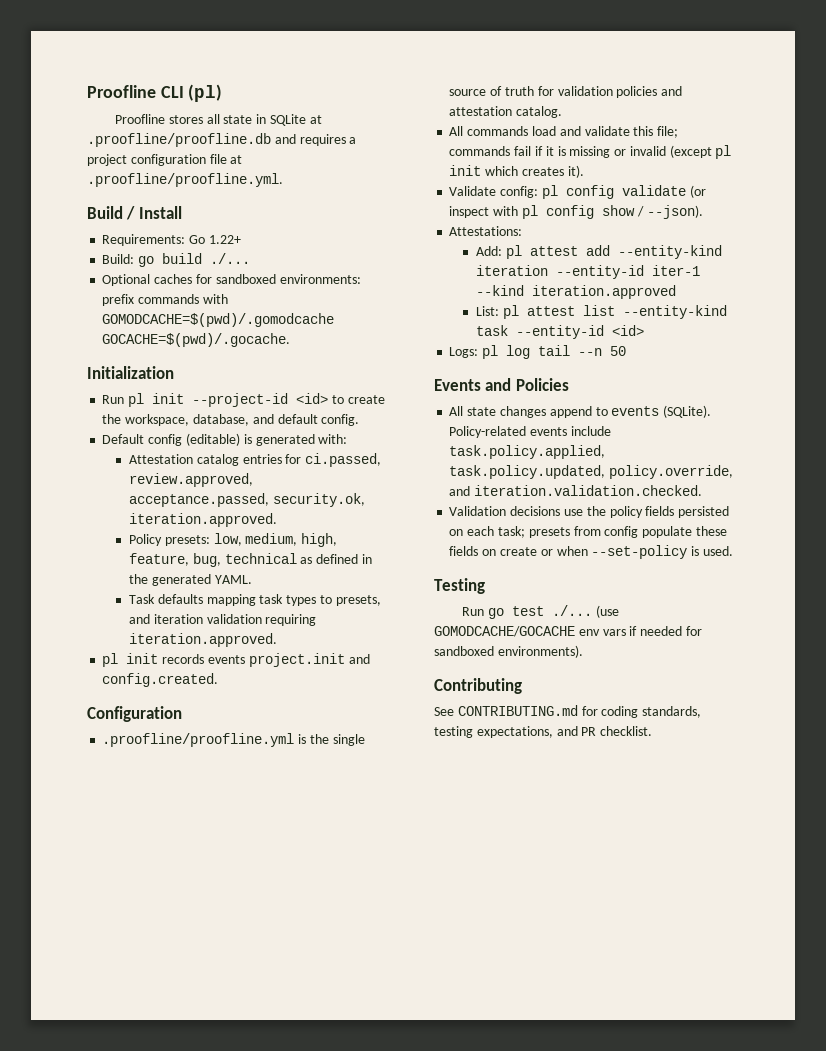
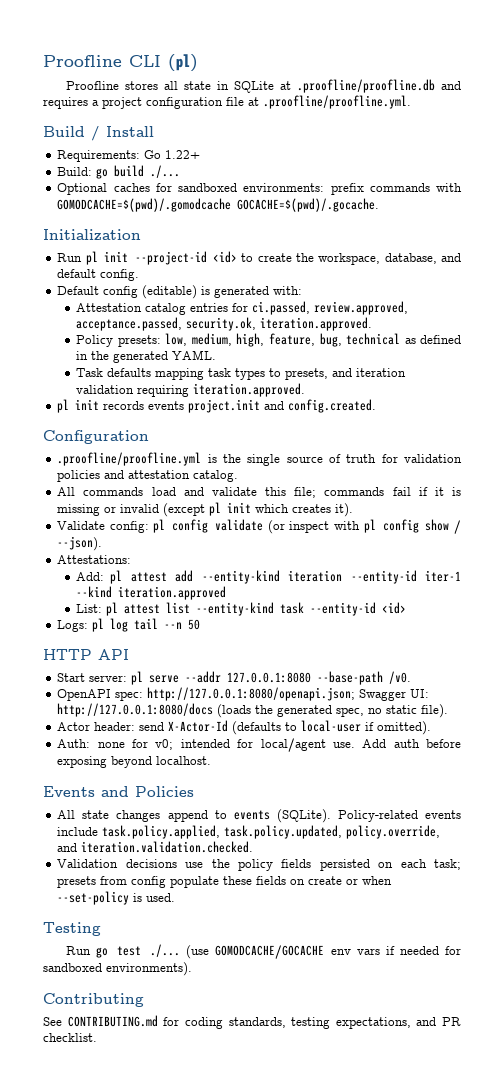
+ HTTP API
+ Start server: pl serve --addr 127.0.0.1:8080 --base-path /v0.
+ OpenAPI spec: http://127.0.0.1:8080/openapi.json; Swagger UI: http://127.0.0.1:8080/docs (loads the generated spec, no static file).
+ Actor header: send X-Actor-Id (defaults to local-user if omitted).
+ Auth: none for v0; intended for local/agent use. Add auth before exposing beyond localhost.

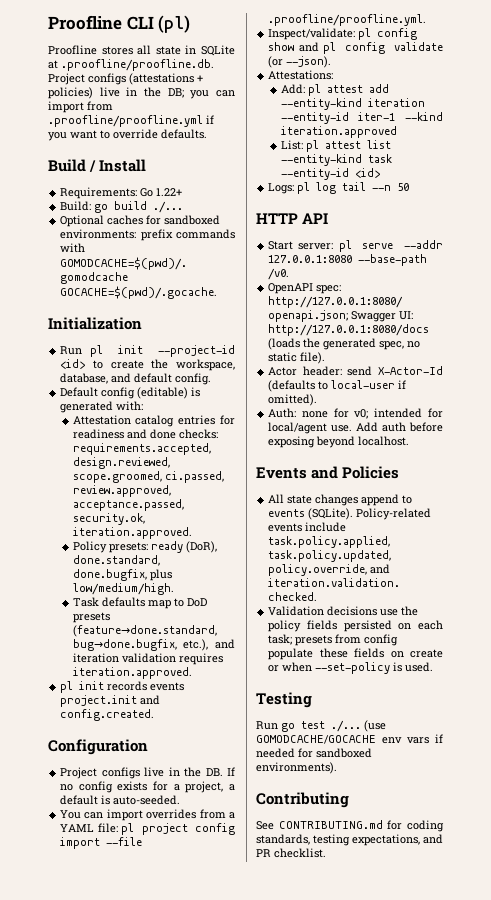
- Proofline stores all state in SQLite at .proofline/proofline.db and requires a project configuration file at .proofline/proofline.yml.
+ Proofline stores all state in SQLite at .proofline/proofline.db. Project configs (attestations + policies) live in the DB; you can import from .proofline/proofline.yml if you want to override defaults.
- Attestation catalog entries for ci.passed, review.approved, acceptance.passed, security.ok, iteration.approved.
+ Attestation catalog entries for readiness and done checks: requirements.accepted, design.reviewed, scope.groomed, ci.passed, review.approved, acceptance.passed, security.ok, iteration.approved.
- Policy presets: low, medium, high, feature, bug, technical as defined in the generated YAML.
- Task defaults mapping task types to presets, and iteration validation requiring iteration.approved.
+ Policy presets: ready (DoR), done.standard, done.bugfix, plus low/medium/high.
+ Task defaults map to DoD presets (feature→done.standard, bug→done.bugfix, etc.), and iteration validation requires iteration.approved.
- .proofline/proofline.yml is the single source of truth for validation policies and attestation catalog.
- All commands load and validate this file; commands fail if it is missing or invalid (except pl init which creates it).
- Validate config: pl config validate (or inspect with pl config show / --json).
+ Project configs live in the DB. If no config exists for a project, a default is auto-seeded.
+ You can import overrides from a YAML file: pl project config import --file .proofline/proofline.yml.
+ Inspect/validate: pl config show and pl config validate (or --json).

